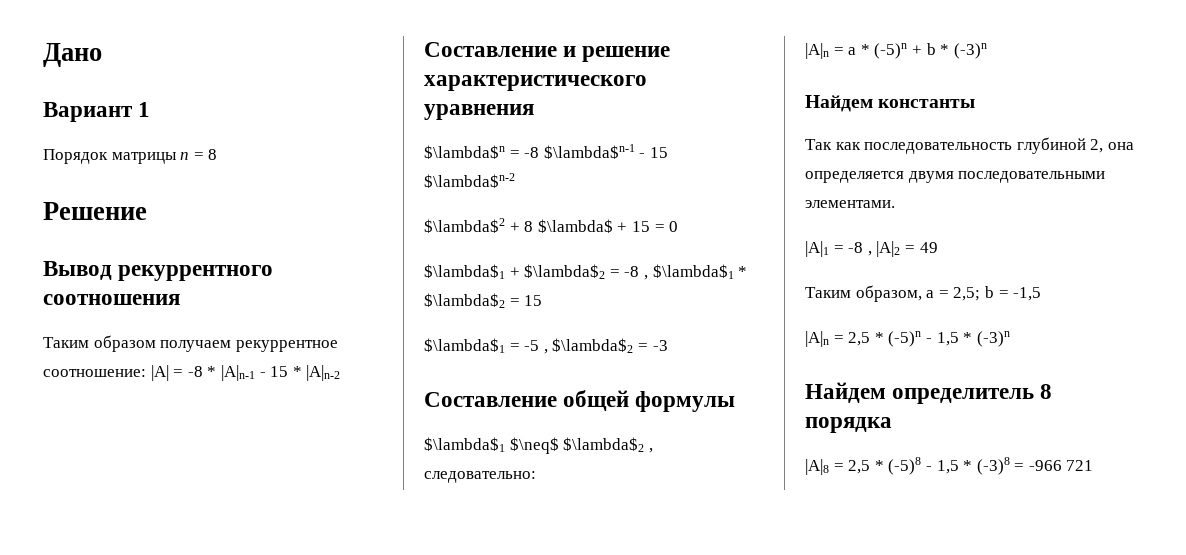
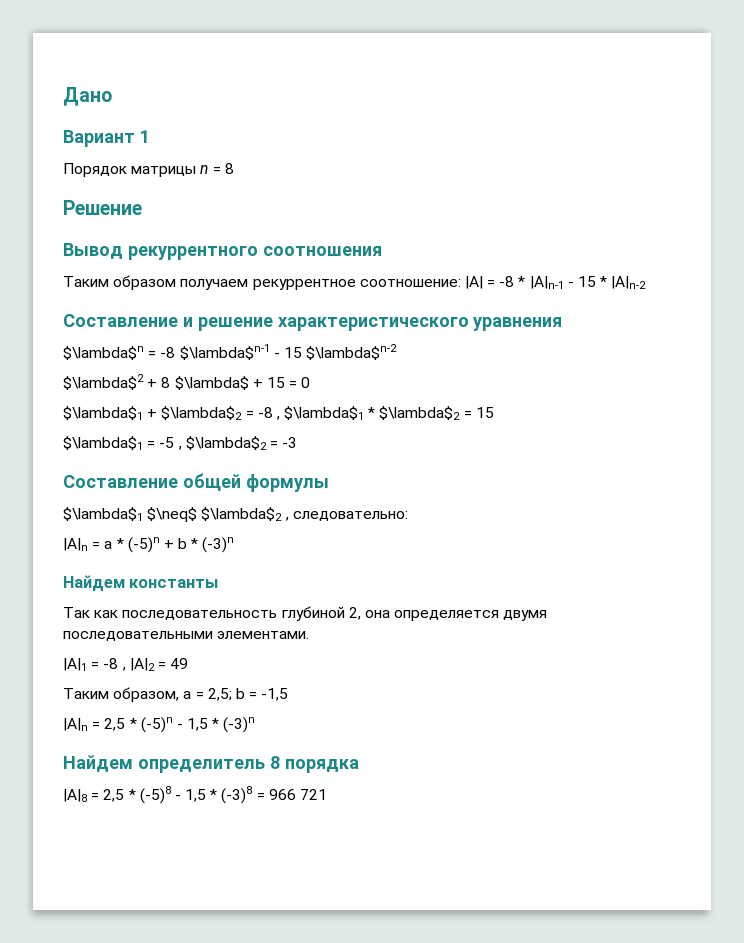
- |A|8 = 2,5 * (-5)8 - 1,5 * (-3)8 = -966 721
+ |A|8 = 2,5 * (-5)8 - 1,5 * (-3)8 = 966 721

